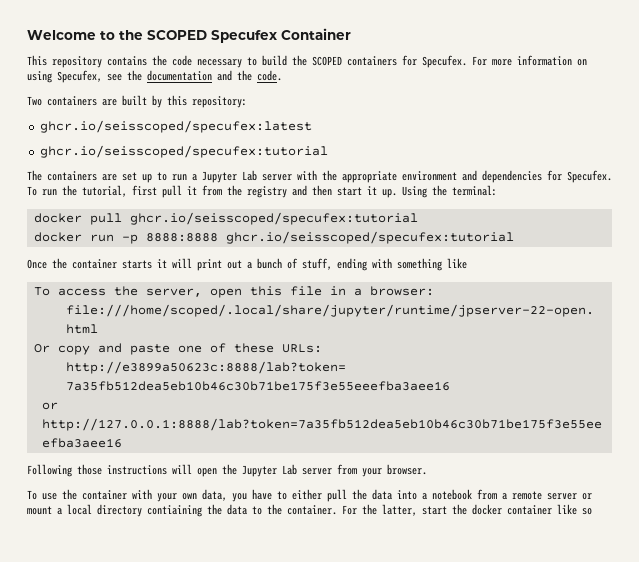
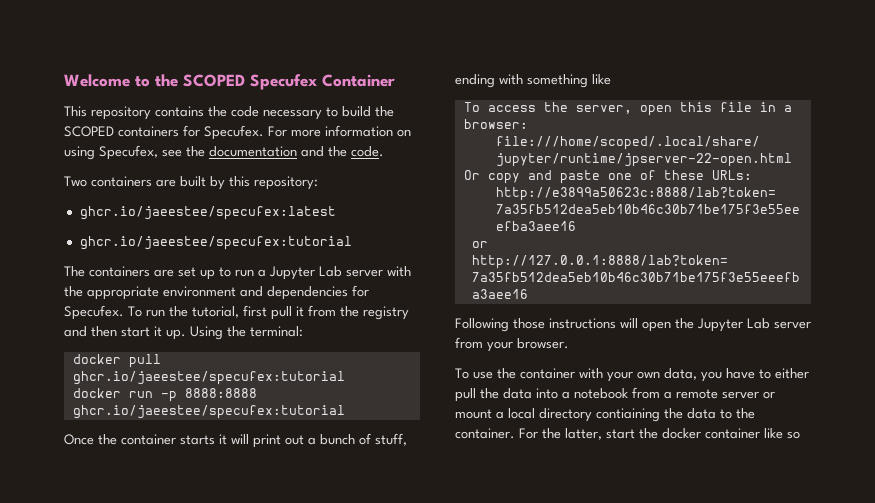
- ghcr.io/seisscoped/specufex:latest
- ghcr.io/seisscoped/specufex:tutorial
+ ghcr.io/jaeestee/specufex:latest
+ ghcr.io/jaeestee/specufex:tutorial
- docker pull ghcr.io/seisscoped/specufex:tutorial
+ docker pull ghcr.io/jaeestee/specufex:tutorial
- docker run -p 8888:8888 ghcr.io/seisscoped/specufex:tutorial
+ docker run -p 8888:8888 ghcr.io/jaeestee/specufex:tutorial

